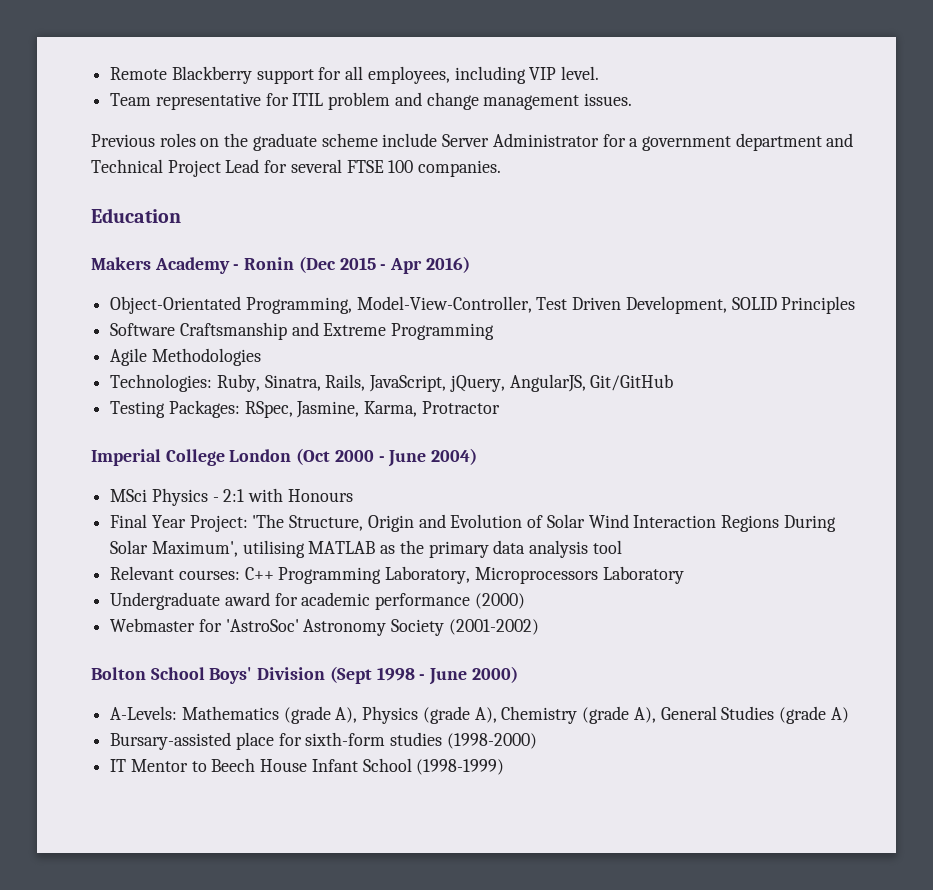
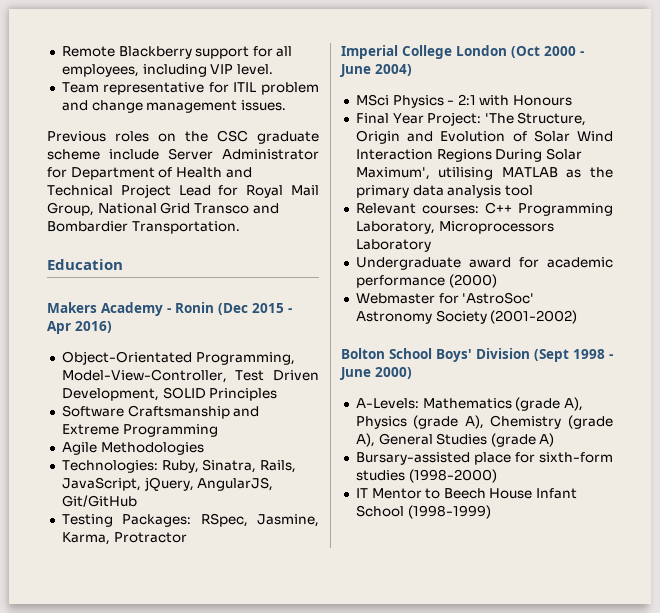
- Previous roles on the graduate scheme include Server Administrator for a government department and Technical Project Lead for several FTSE 100 companies.
+ Previous roles on the CSC graduate scheme include Server Administrator for Department of Health and Technical Project Lead for Royal Mail Group, National Grid Transco and Bombardier Transportation.

